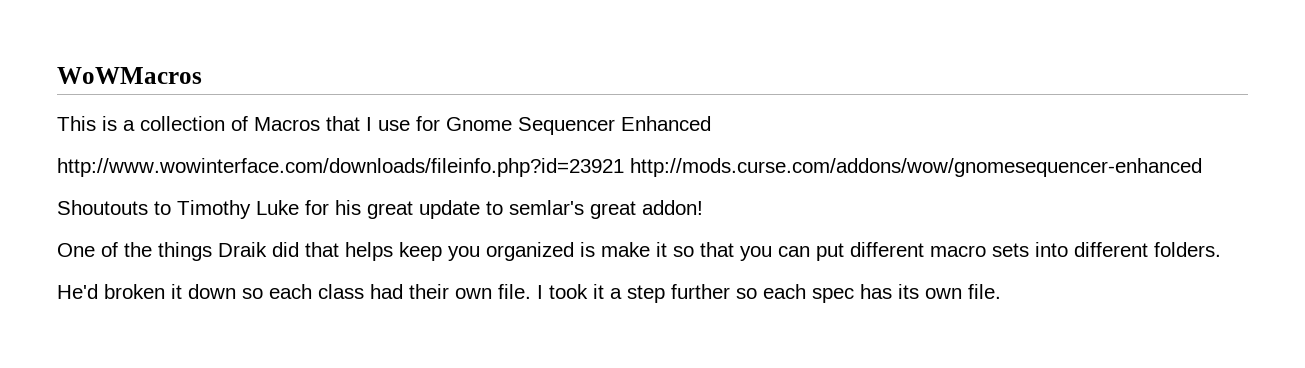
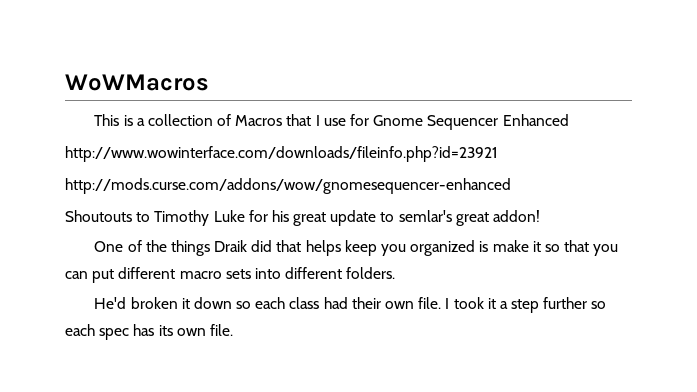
- http://www.wowinterface.com/downloads/fileinfo.php?id=23921 http://mods.curse.com/addons/wow/gnomesequencer-enhanced
+ http://www.wowinterface.com/downloads/fileinfo.php?id=23921
+ http://mods.curse.com/addons/wow/gnomesequencer-enhanced

